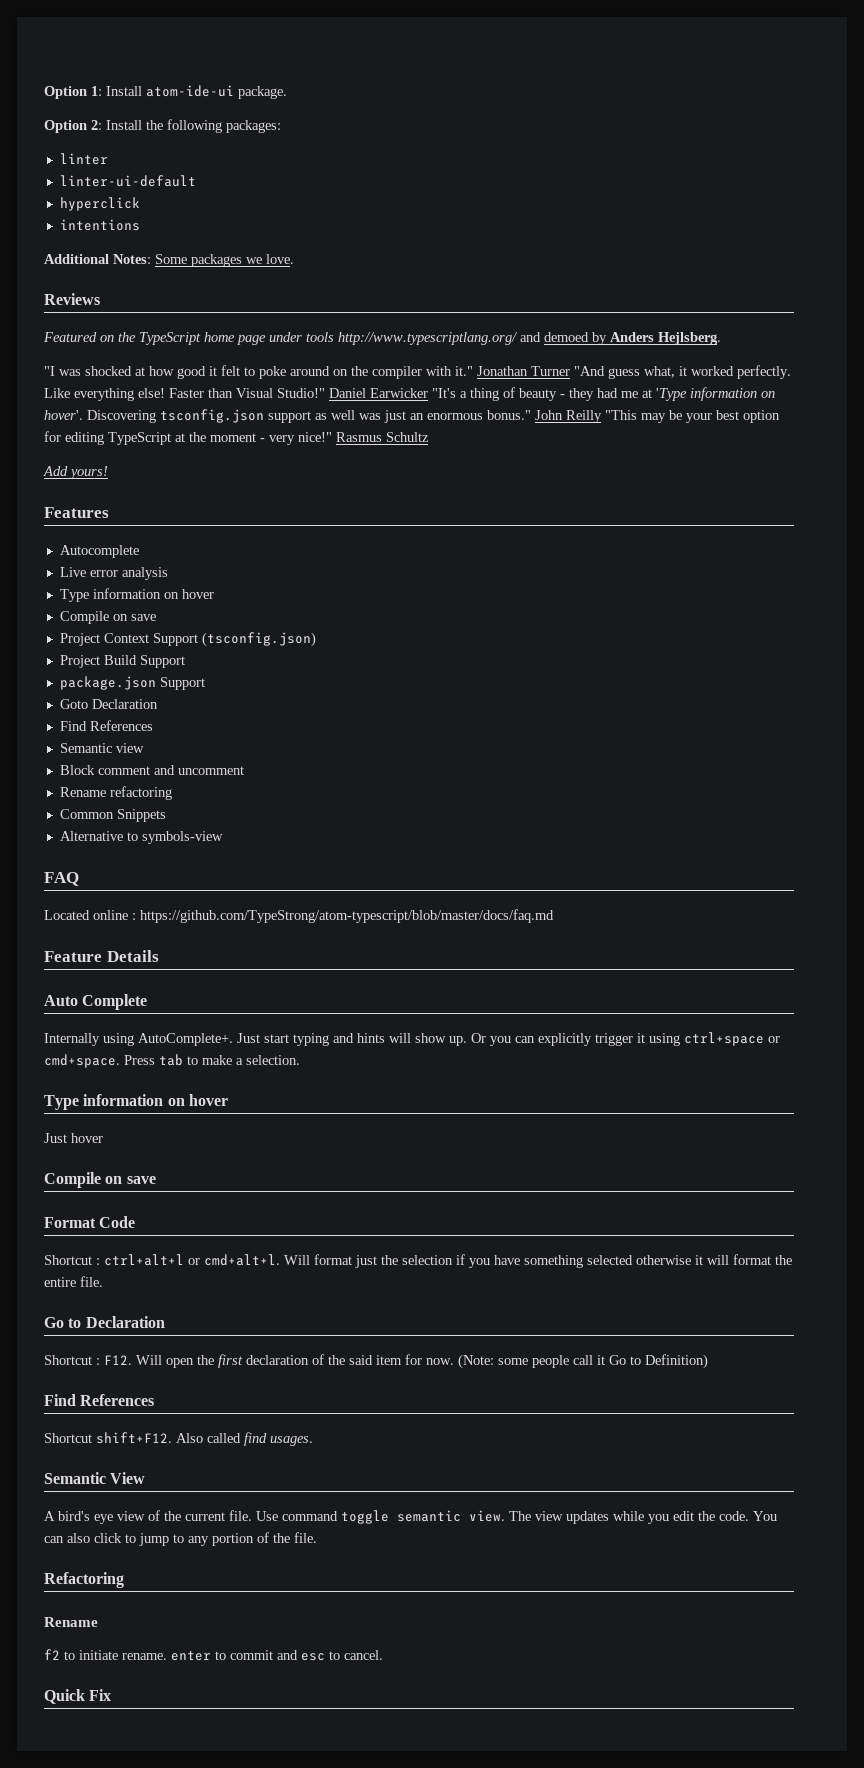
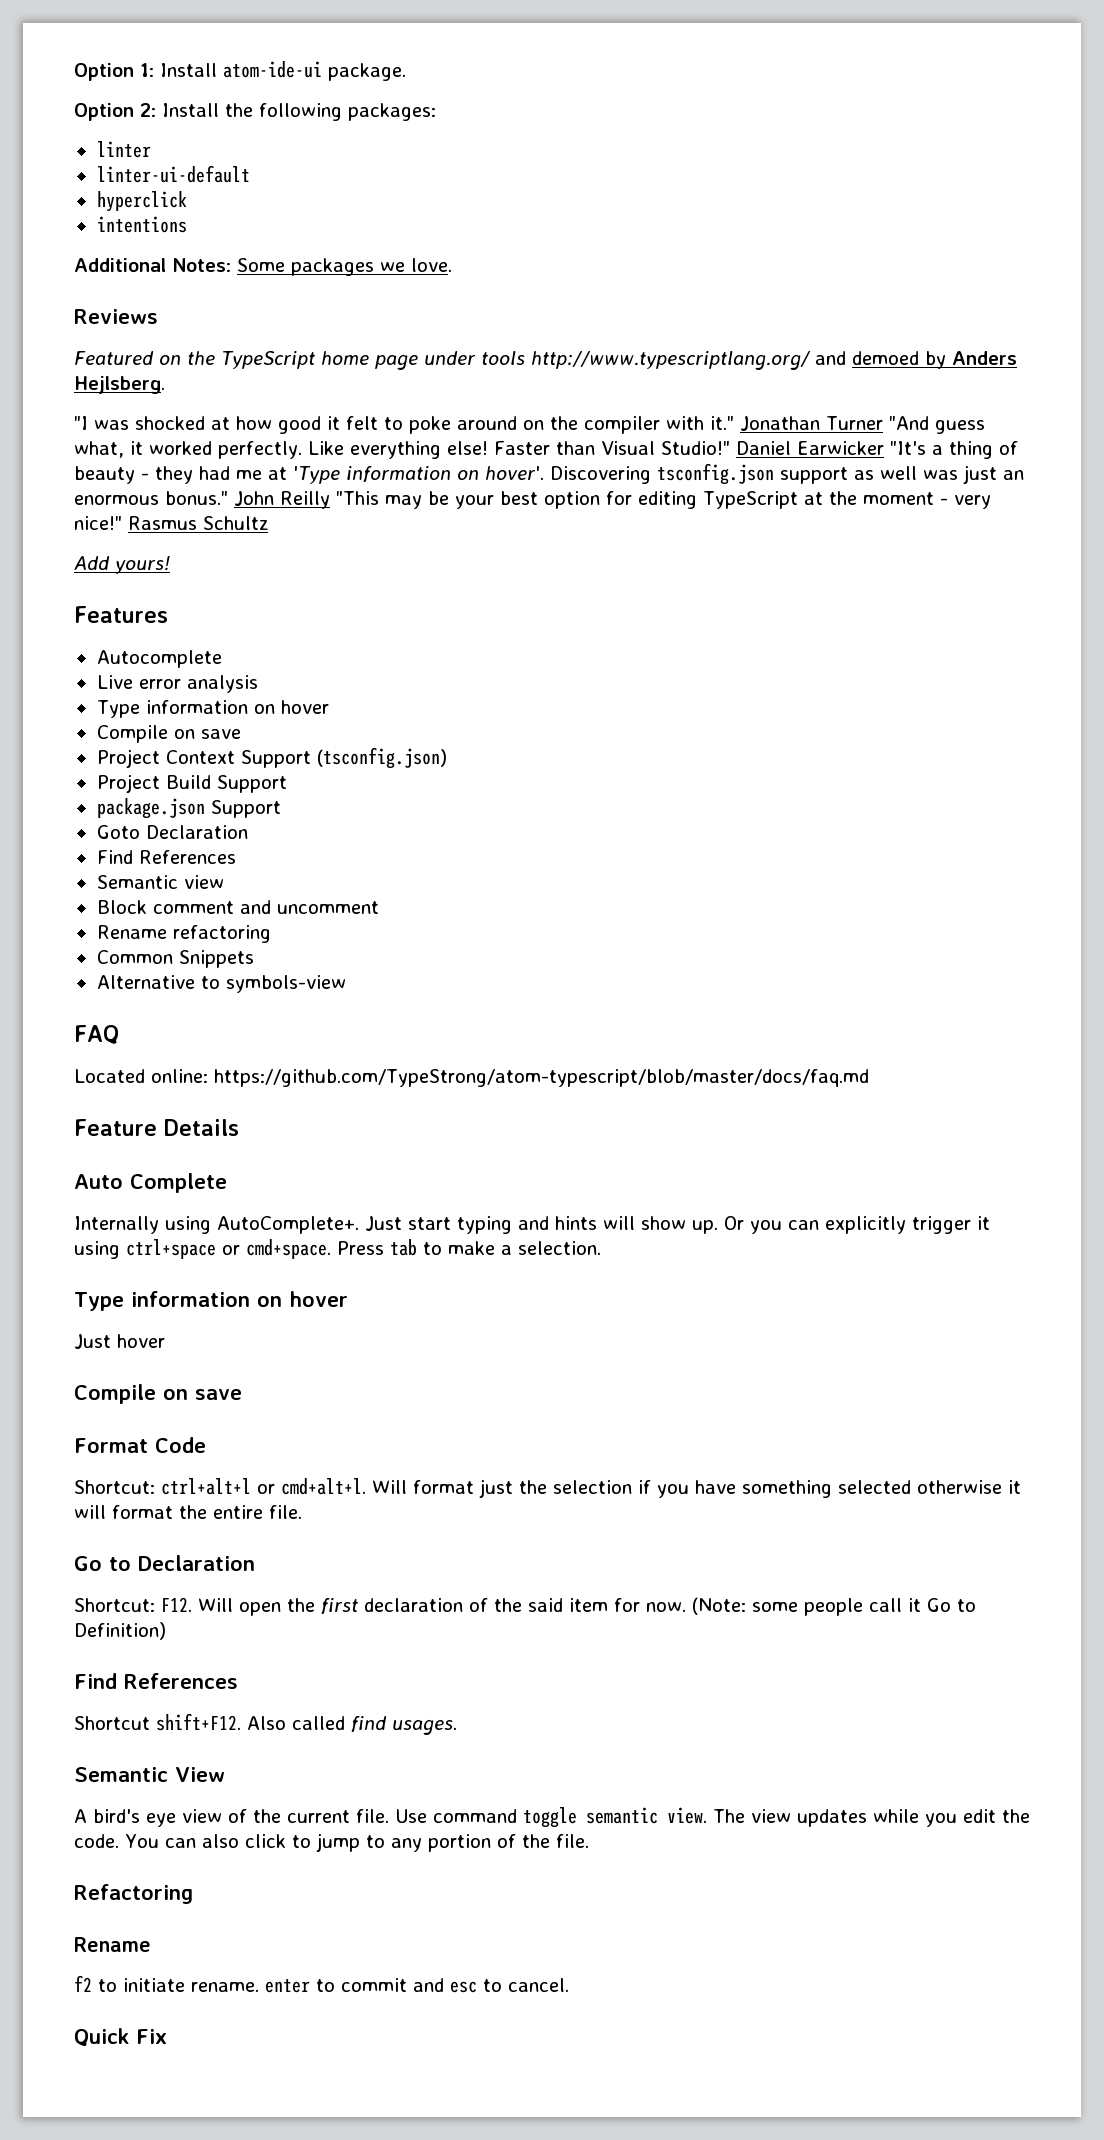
- Located online : https://github.com/TypeStrong/atom-typescript/blob/master/docs/faq.md
+ Located online: https://github.com/TypeStrong/atom-typescript/blob/master/docs/faq.md
- Shortcut : ctrl+alt+l or cmd+alt+l.
+ Shortcut: ctrl+alt+l or cmd+alt+l.
- Shortcut : F12. Will open the first declaration of the said item for now.
+ Shortcut: F12. Will open the first declaration of the said item for now.

